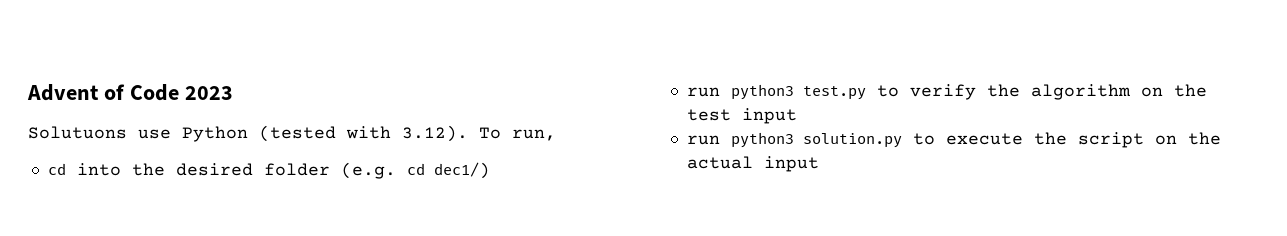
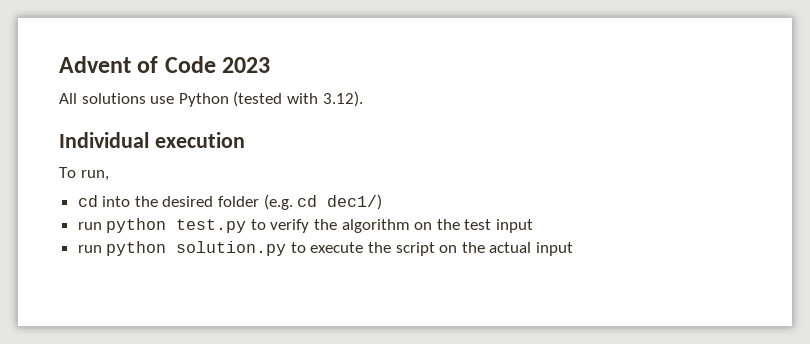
- Solutuons use Python (tested with 3.12). To run,
+ All solutions use Python (tested with 3.12).
+ Individual execution
+ To run,
- run python3 test.py to verify the algorithm on the test input
+ run python test.py to verify the algorithm on the test input
- run python3 solution.py to execute the script on the actual input
+ run python solution.py to execute the script on the actual input

